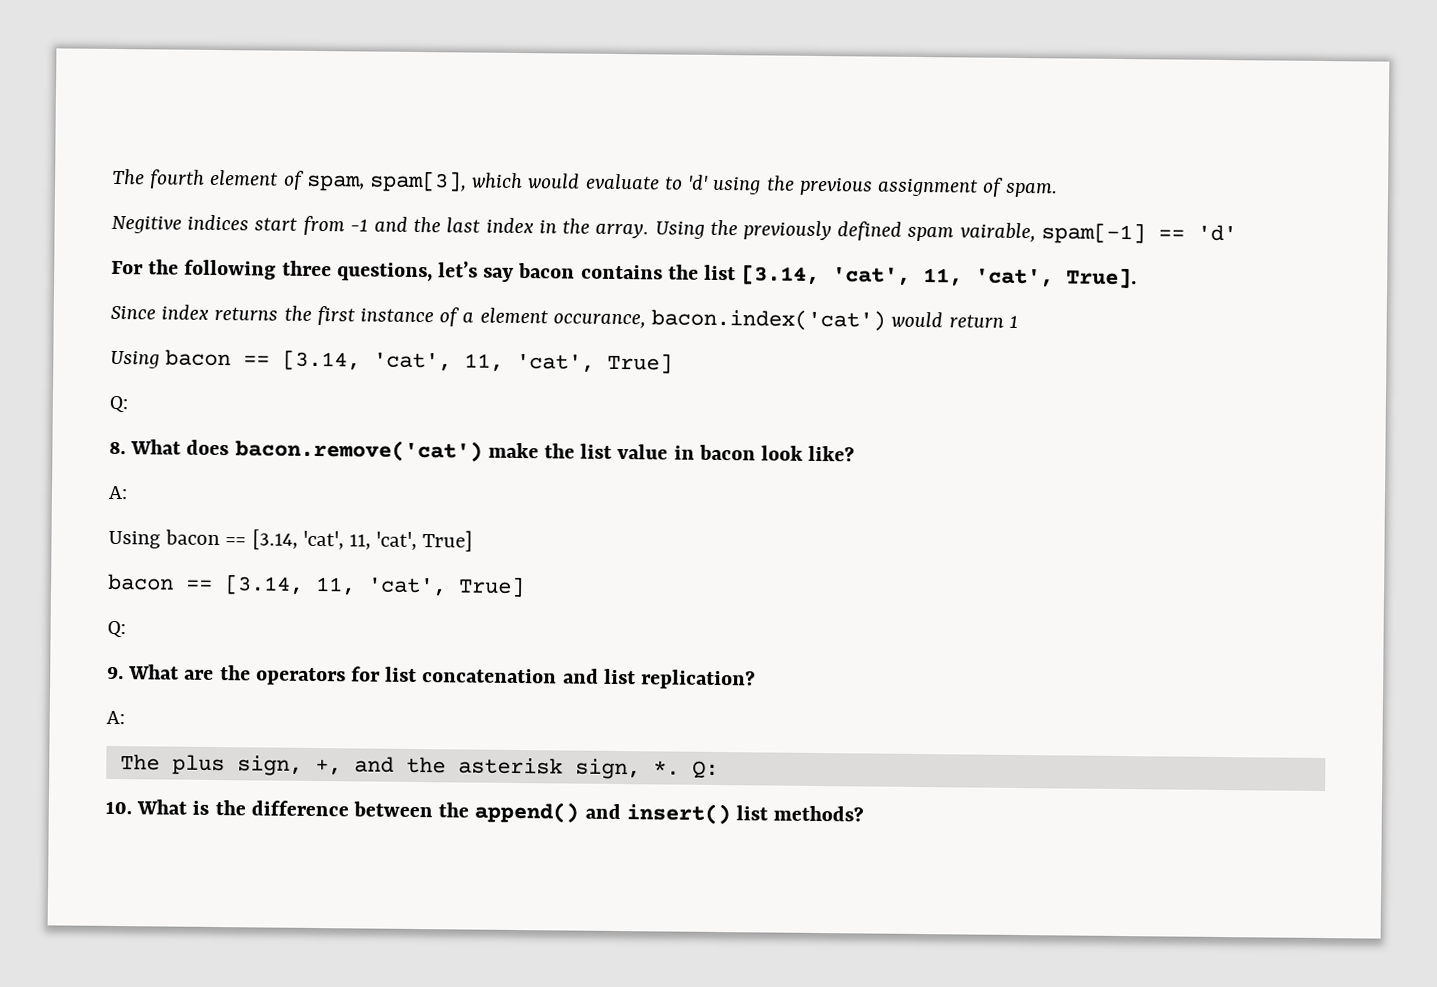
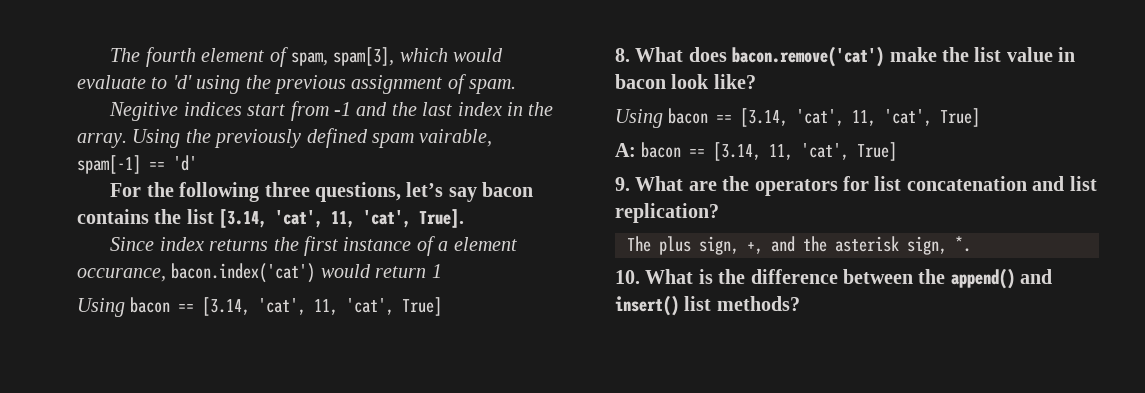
  Since index returns the first instance of a element occurance, bacon.index('cat') would return 1
  Using bacon == [3.14, 'cat', 11, 'cat', True]
- Q:
  8. What does bacon.remove('cat') make the list value in bacon look like?
- A:
  Using bacon == [3.14, 'cat', 11, 'cat', True]
- bacon == [3.14, 11, 'cat', True]
- Q:
+ A: bacon == [3.14, 11, 'cat', True]
  9. What are the operators for list concatenation and list replication?
- A:
- The plus sign, +, and the asterisk sign, *. Q:
+ The plus sign, +, and the asterisk sign, *.

